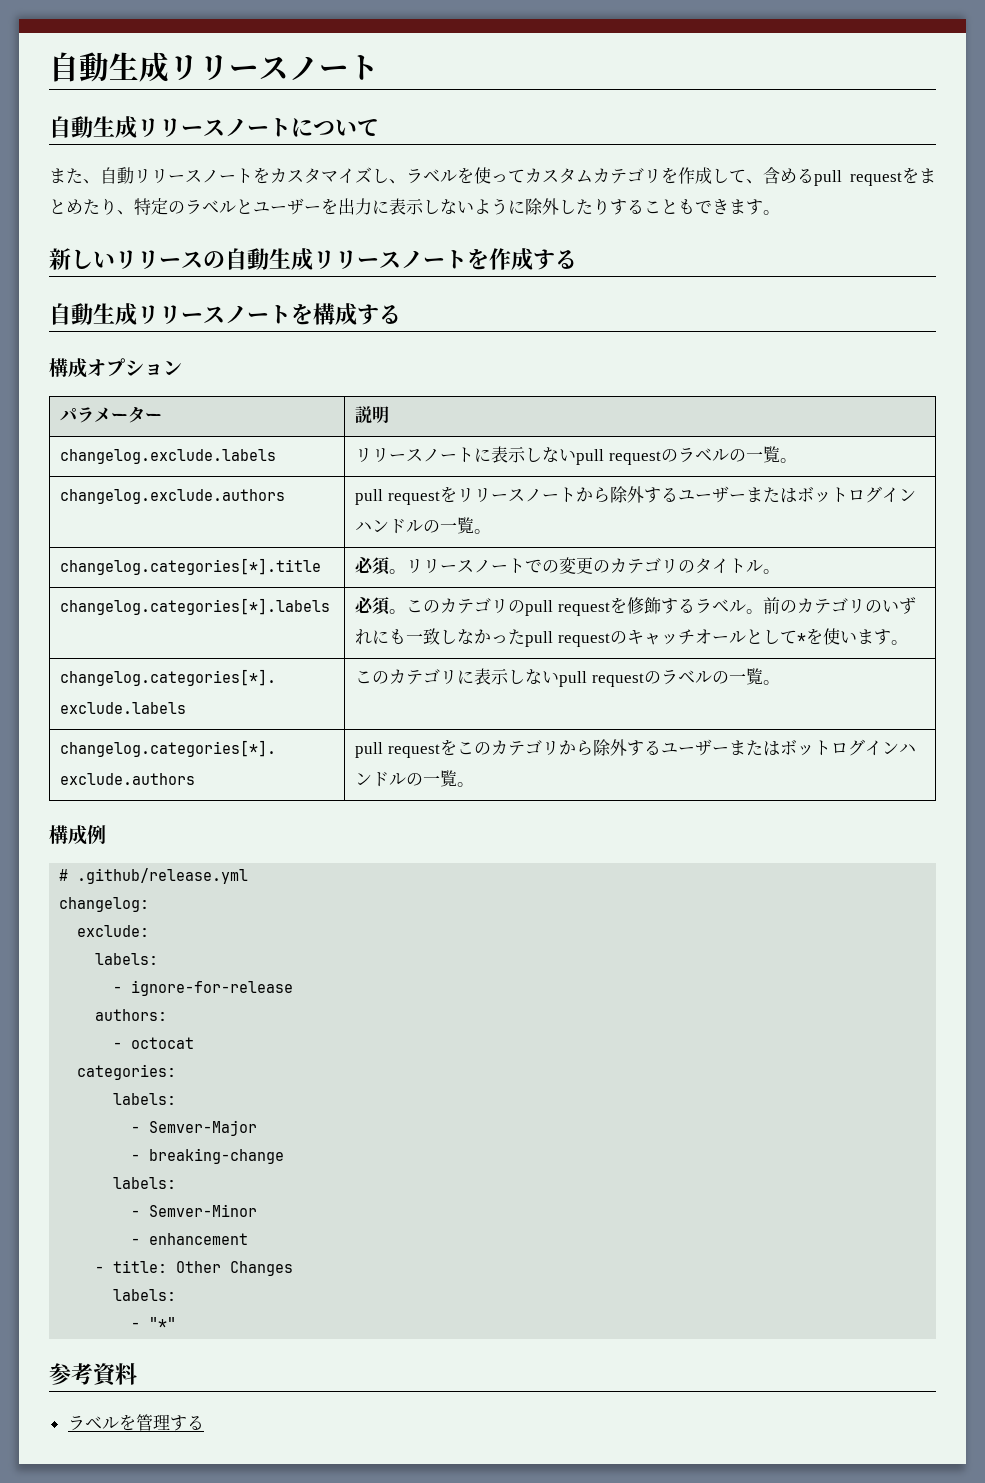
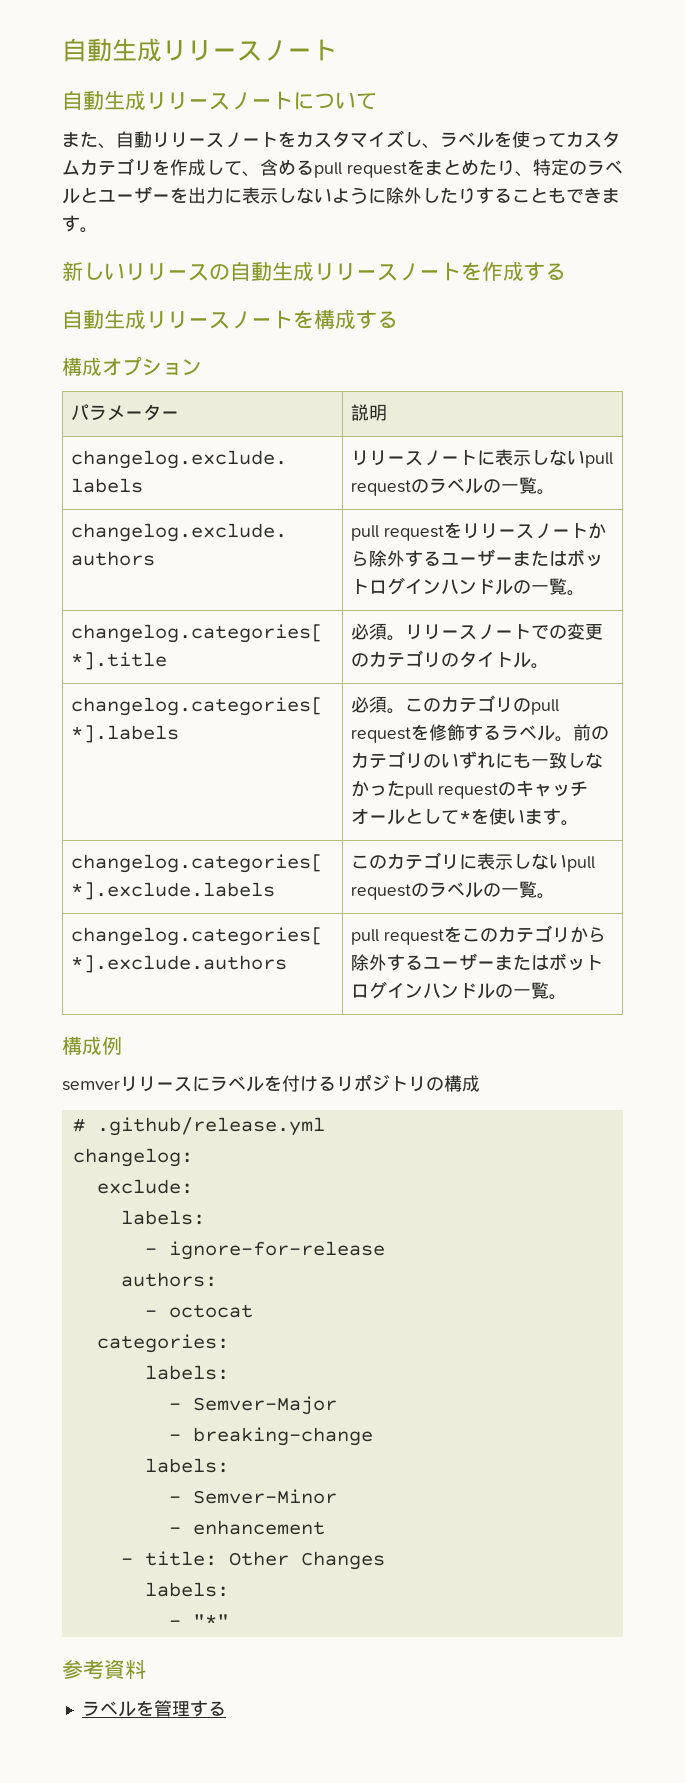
+ semverリリースにラベルを付けるリポジトリの構成

